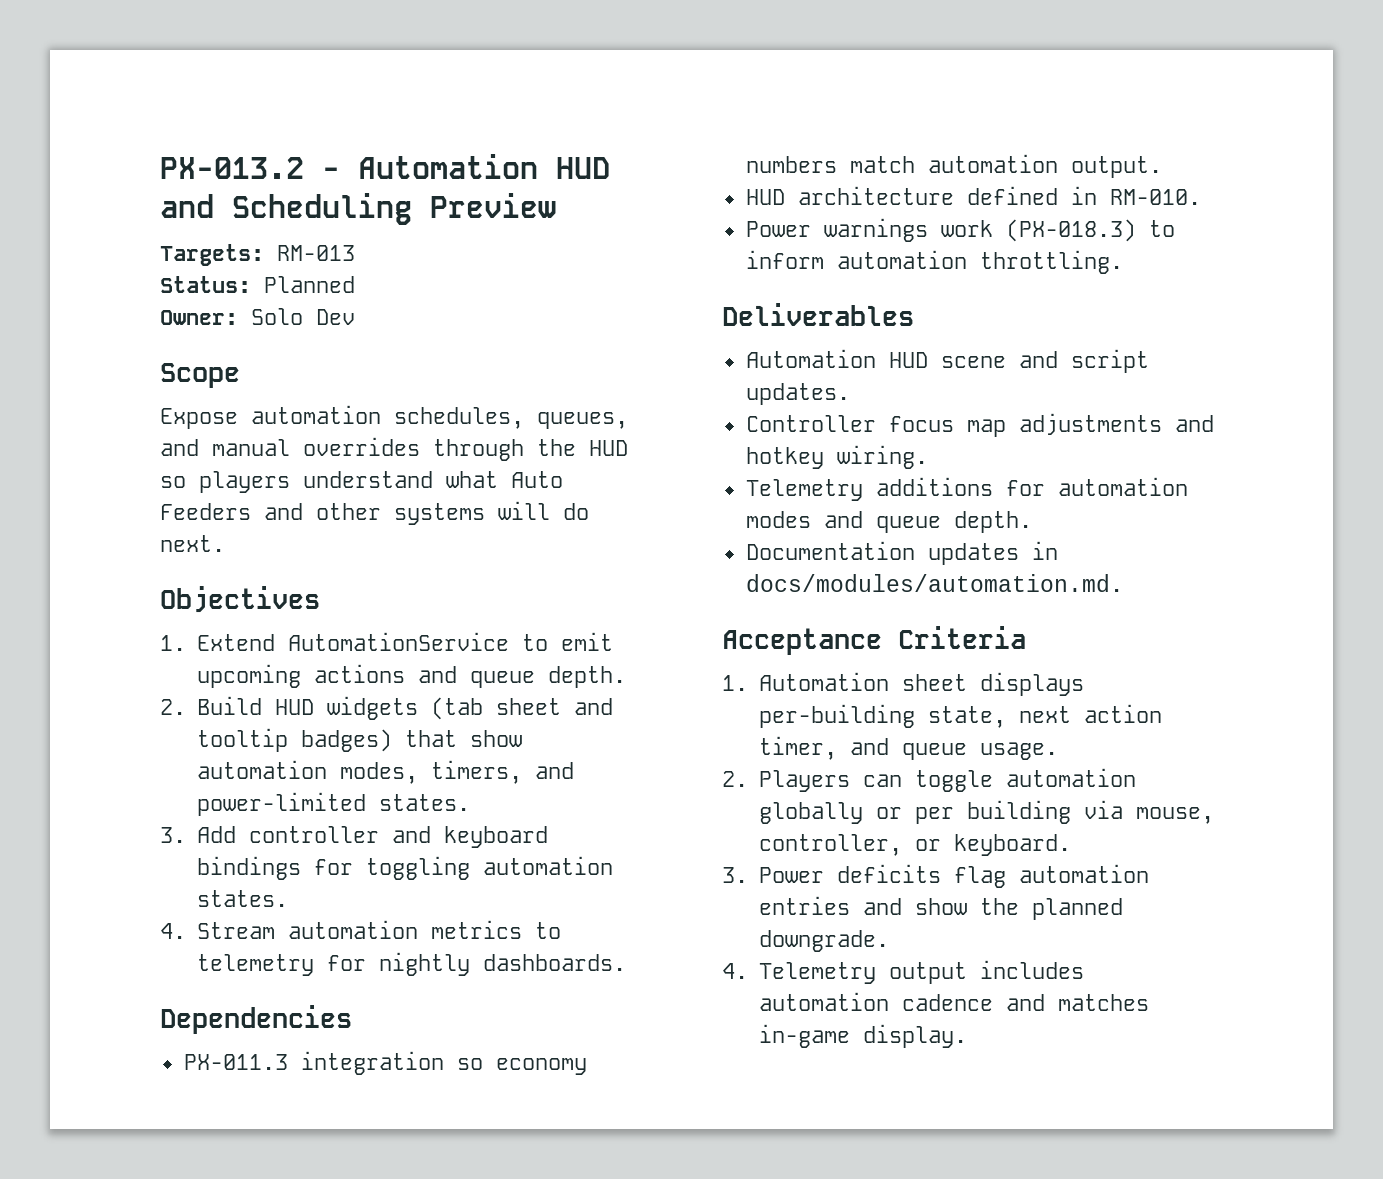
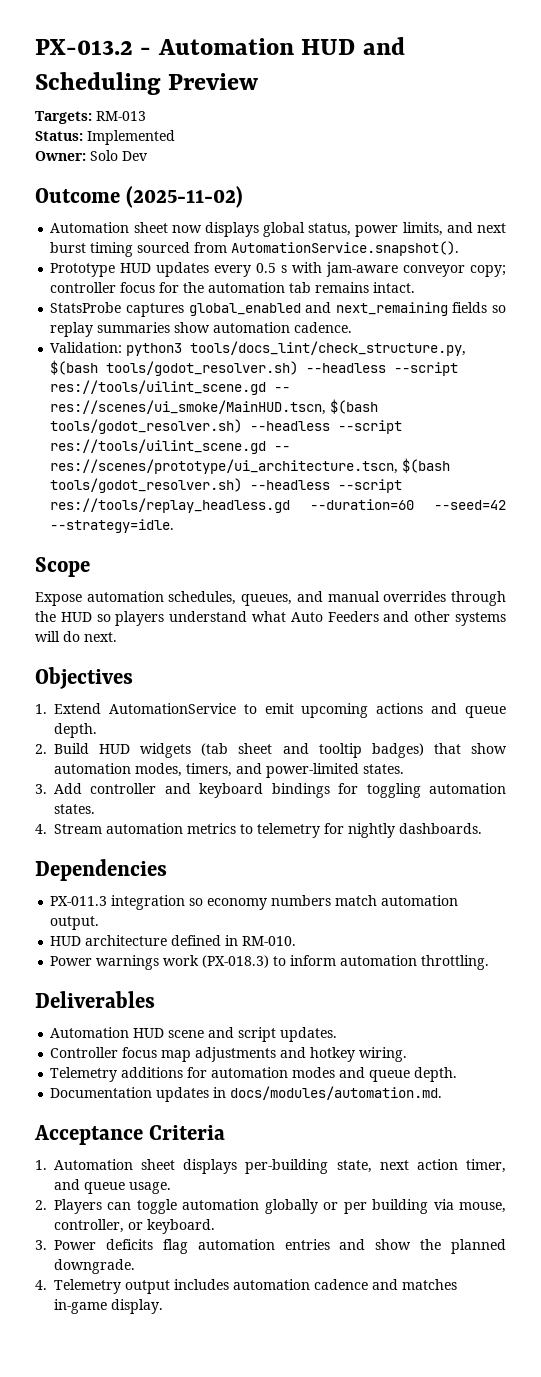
- Status: Planned
+ Status: Implemented
+ Outcome (2025-11-02)
+ Automation sheet now displays global status, power limits, and next burst timing sourced from AutomationService.snapshot().
+ Prototype HUD updates every 0.5 s with jam-aware conveyor copy; controller focus for the automation tab remains intact.
+ StatsProbe captures global_enabled and next_remaining fields so replay summaries show automation cadence.
+ Validation: python3 tools/docs_lint/check_structure.py, $(bash tools/godot_resolver.sh) --headless --script res://tools/uilint_scene.gd -- res://scenes/ui_smoke/MainHUD.tscn, $(bash tools/godot_resolver.sh) --headless --script res://tools/uilint_scene.gd -- res://scenes/prototype/ui_architecture.tscn, $(bash tools/godot_resolver.sh) --headless --script res://tools/replay_headless.gd --duration=60 --seed=42 --strategy=idle.

